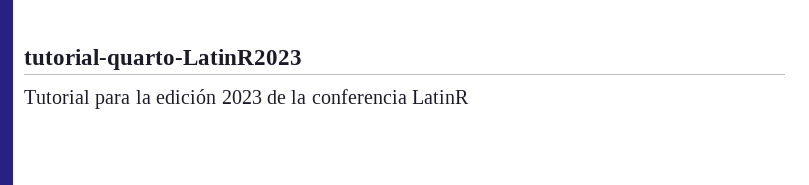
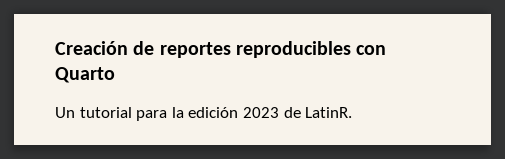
- tutorial-quarto-LatinR2023
- Tutorial para la edición 2023 de la conferencia LatinR
+ Creación de reportes reproducibles con Quarto
+ Un tutorial para la edición 2023 de LatinR.

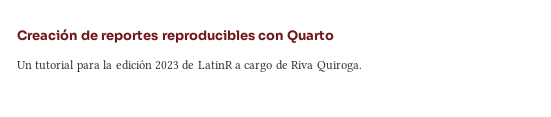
- Un tutorial para la edición 2023 de LatinR.
+ Un tutorial para la edición 2023 de LatinR a cargo de Riva Quiroga.

